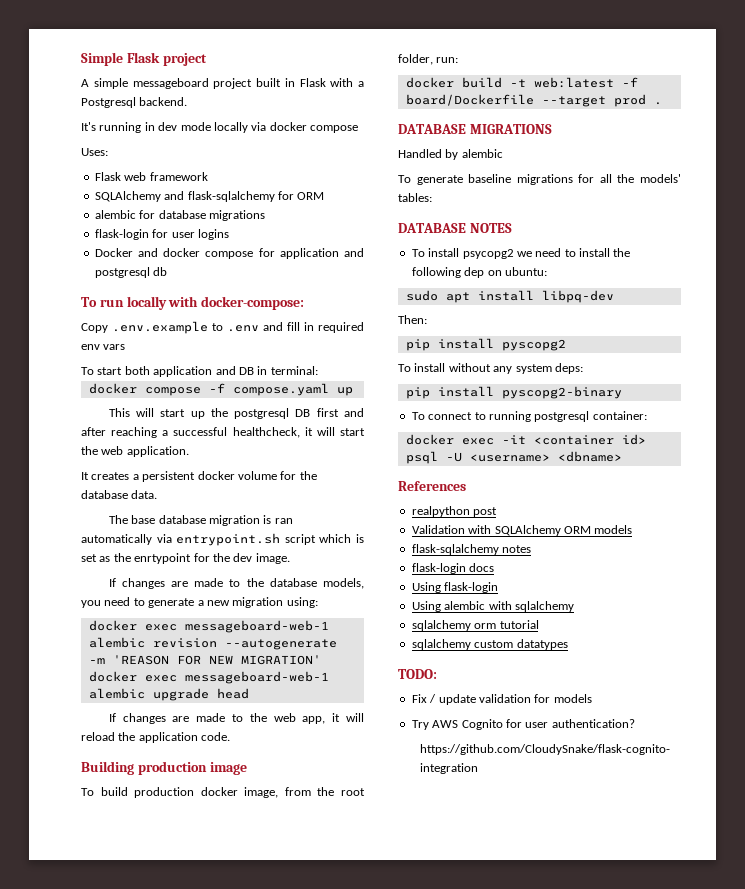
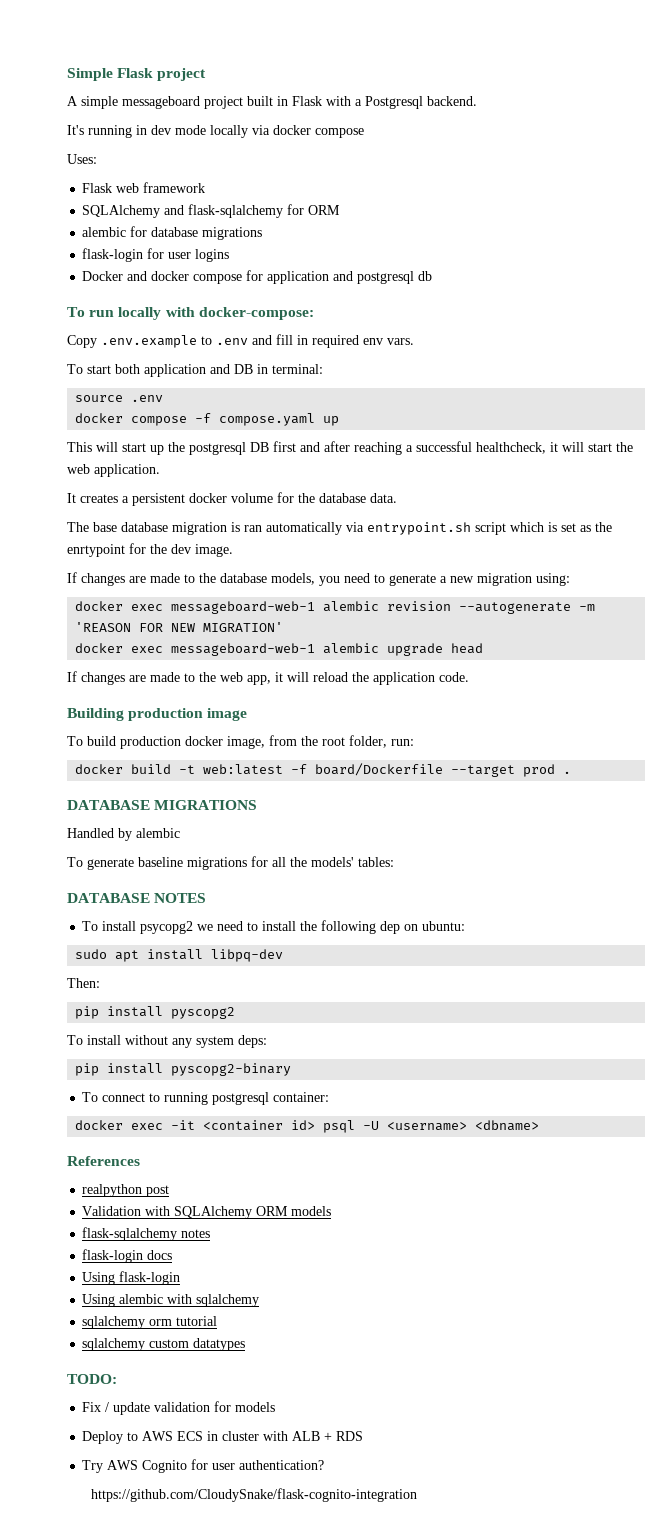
- Copy .env.example to .env and fill in required env vars
+ Copy .env.example to .env and fill in required env vars.
+ source .env
+ Deploy to AWS ECS in cluster with ALB + RDS

